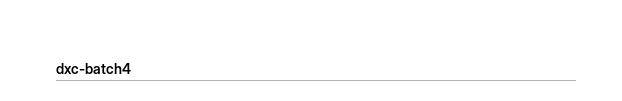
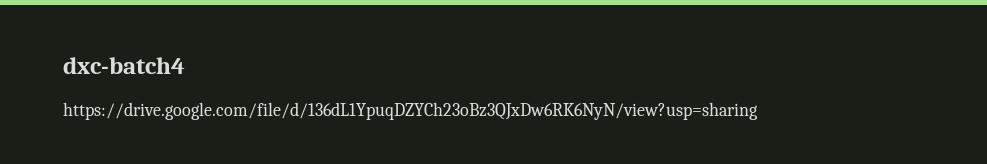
+ https://drive.google.com/file/d/136dL1YpuqDZYCh23oBz3QJxDw6RK6NyN/view?usp=sharing

